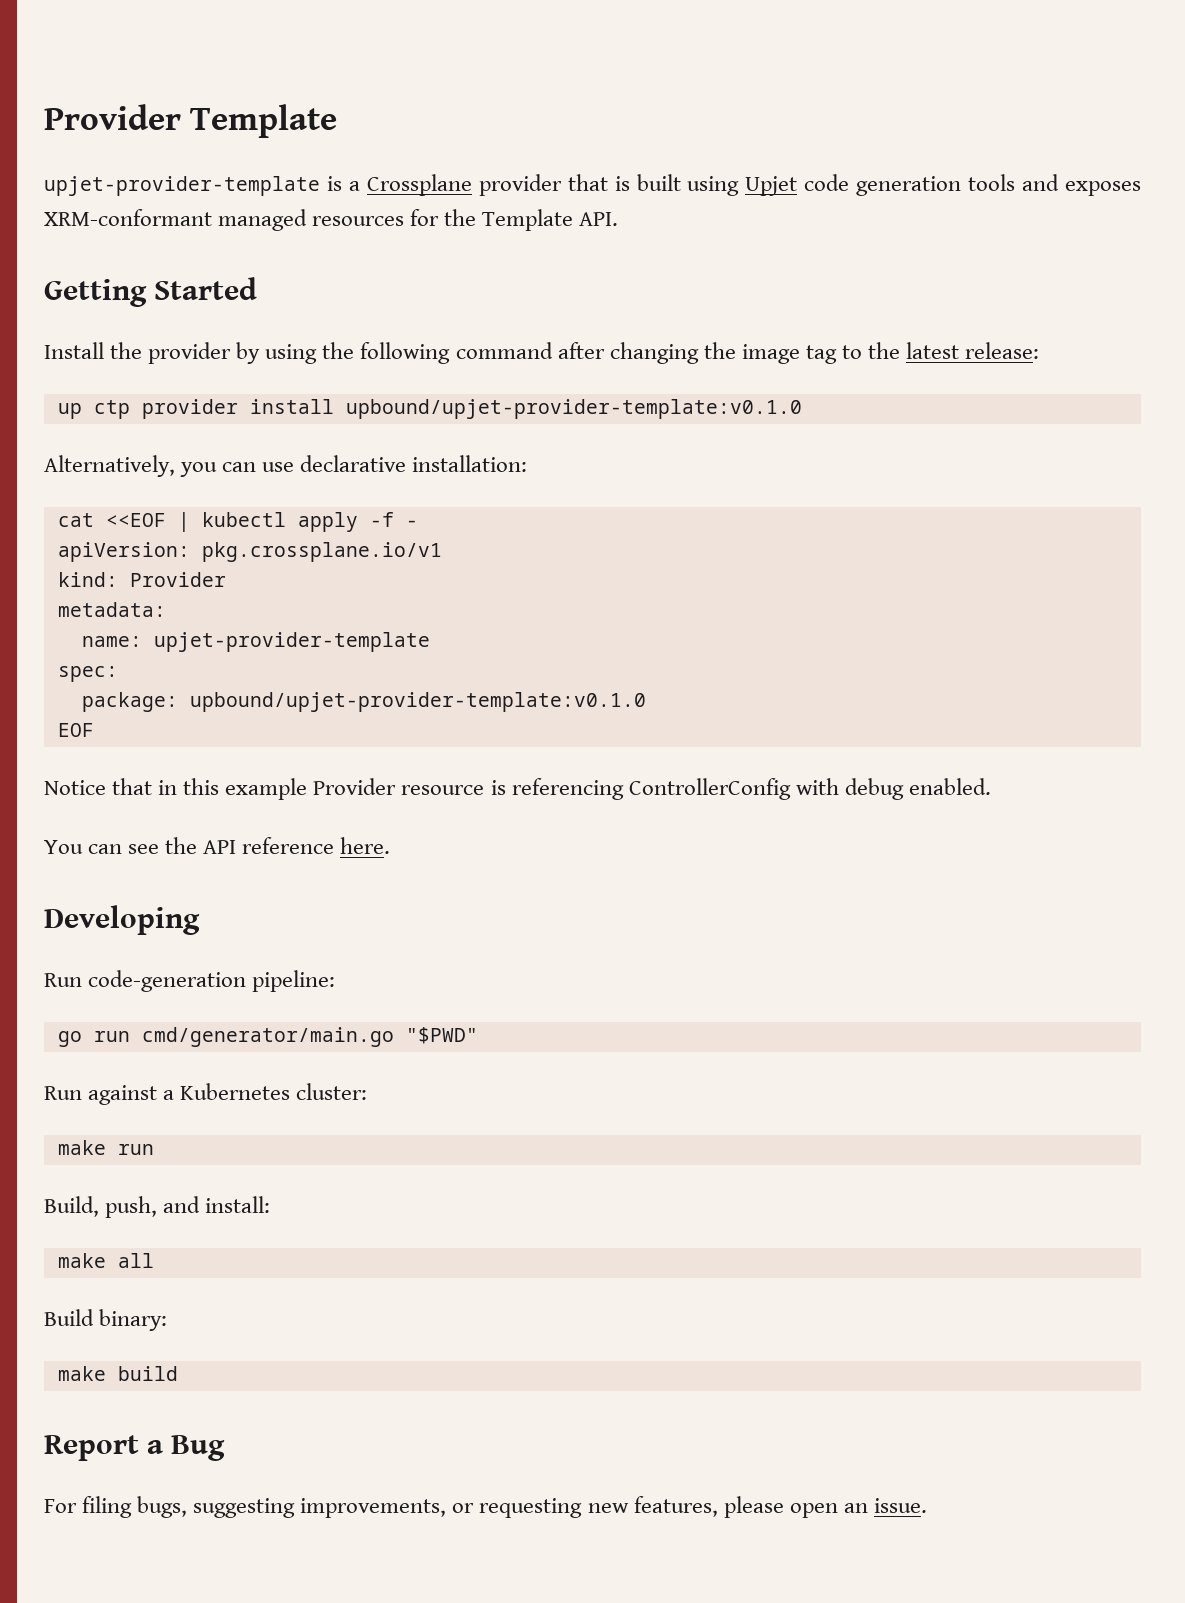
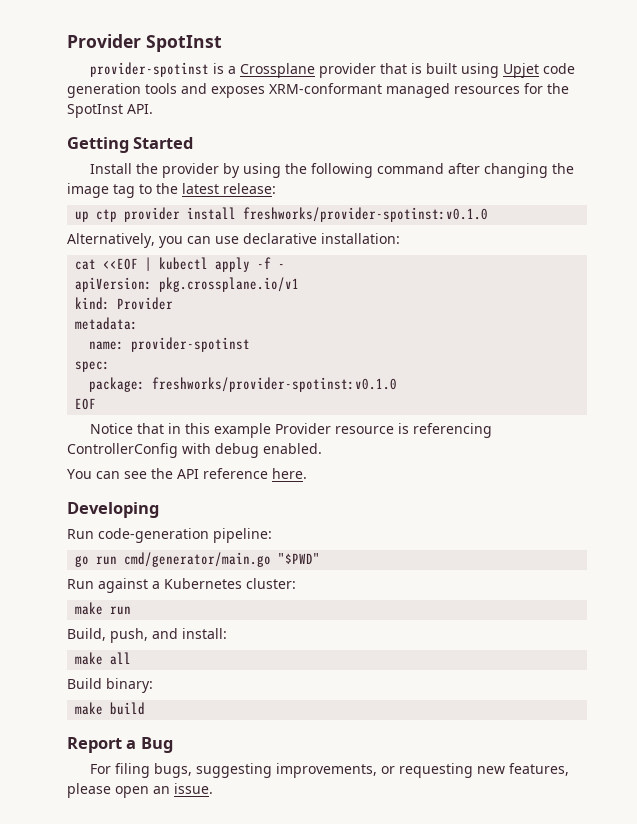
- Provider Template
- upjet-provider-template is a Crossplane provider that is built using Upjet code generation tools and exposes XRM-conformant managed resources for the Template API.
+ Provider SpotInst
+ provider-spotinst is a Crossplane provider that is built using Upjet code generation tools and exposes XRM-conformant managed resources for the SpotInst API.
- up ctp provider install upbound/upjet-provider-template:v0.1.0
+ up ctp provider install freshworks/provider-spotinst:v0.1.0
- name: upjet-provider-template
+ name: provider-spotinst
- package: upbound/upjet-provider-template:v0.1.0
+ package: freshworks/provider-spotinst:v0.1.0

